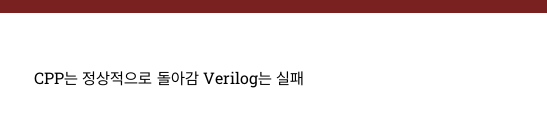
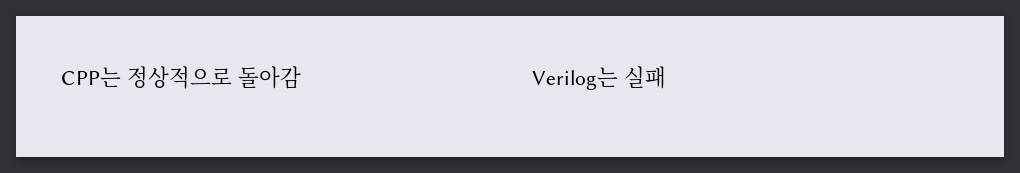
- CPP는 정상적으로 돌아감 Verilog는 실패
+ CPP는 정상적으로 돌아감
+ Verilog는 실패

